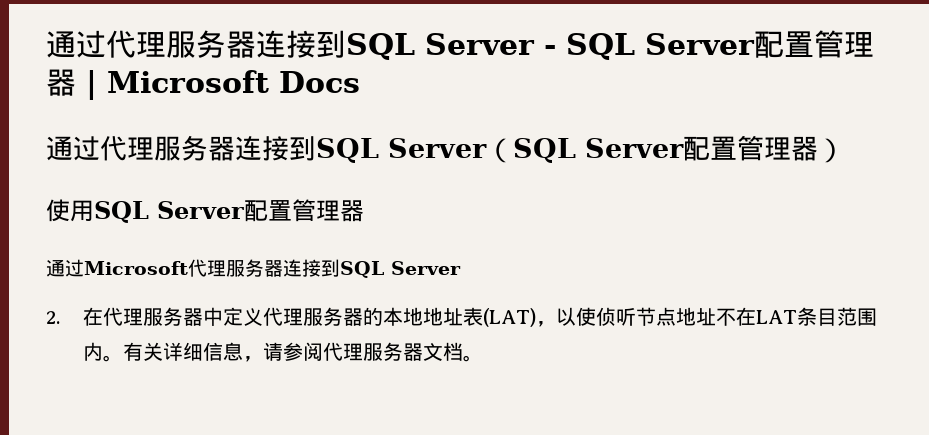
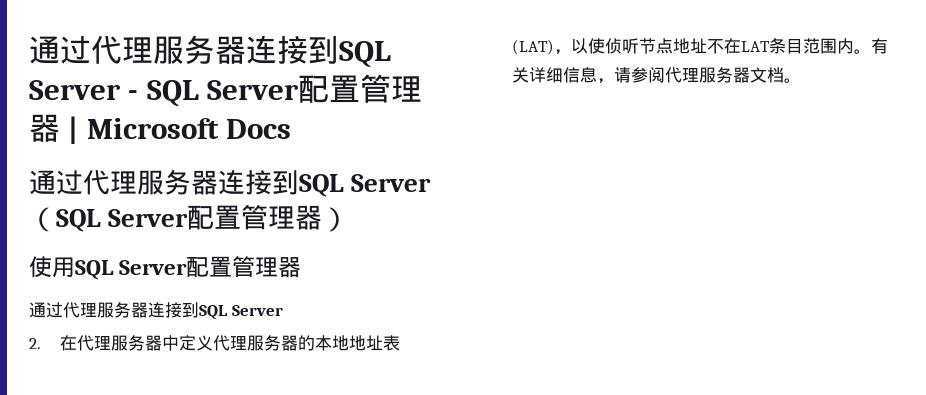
  使用SQL Server配置管理器
- 通过Microsoft代理服务器连接到SQL Server
+ 通过代理服务器连接到SQL Server

